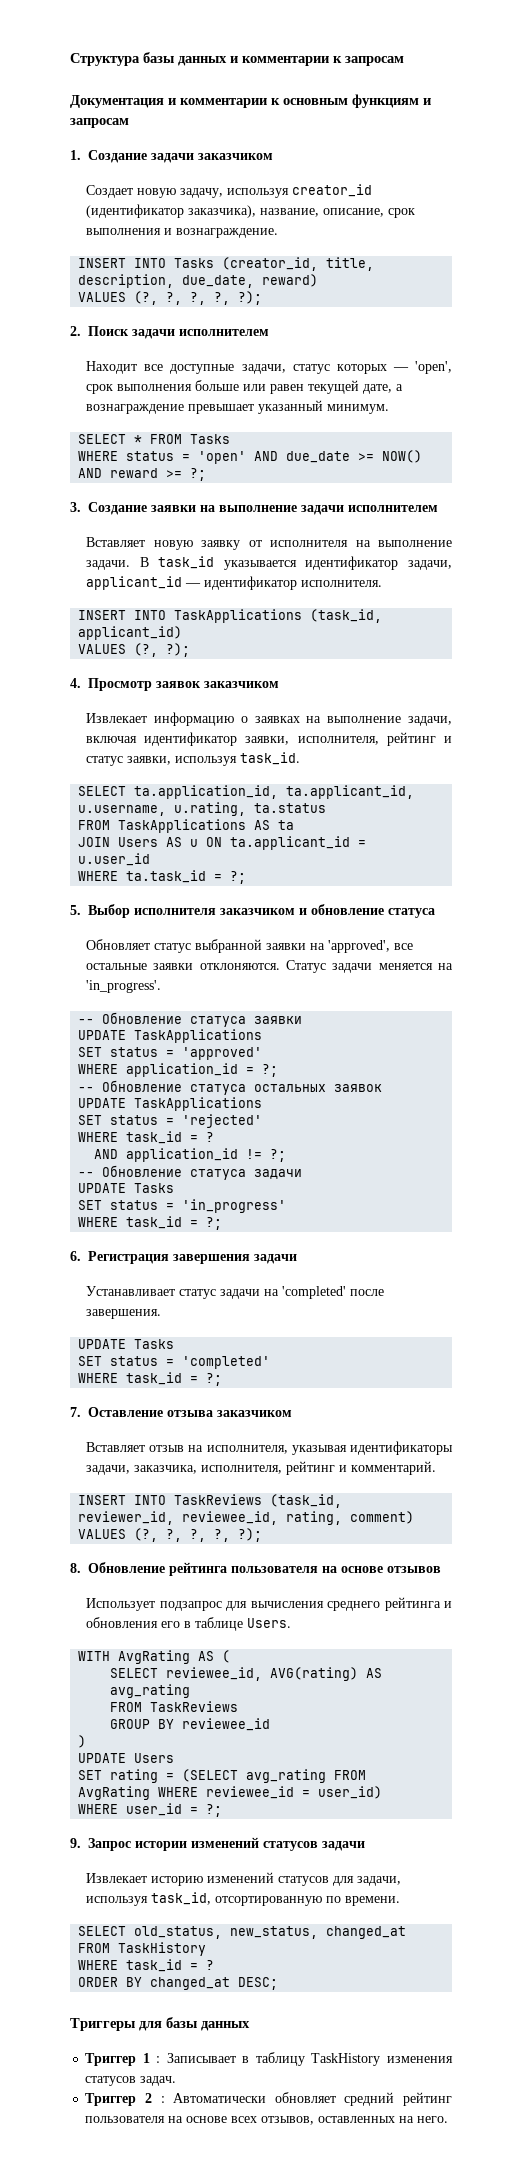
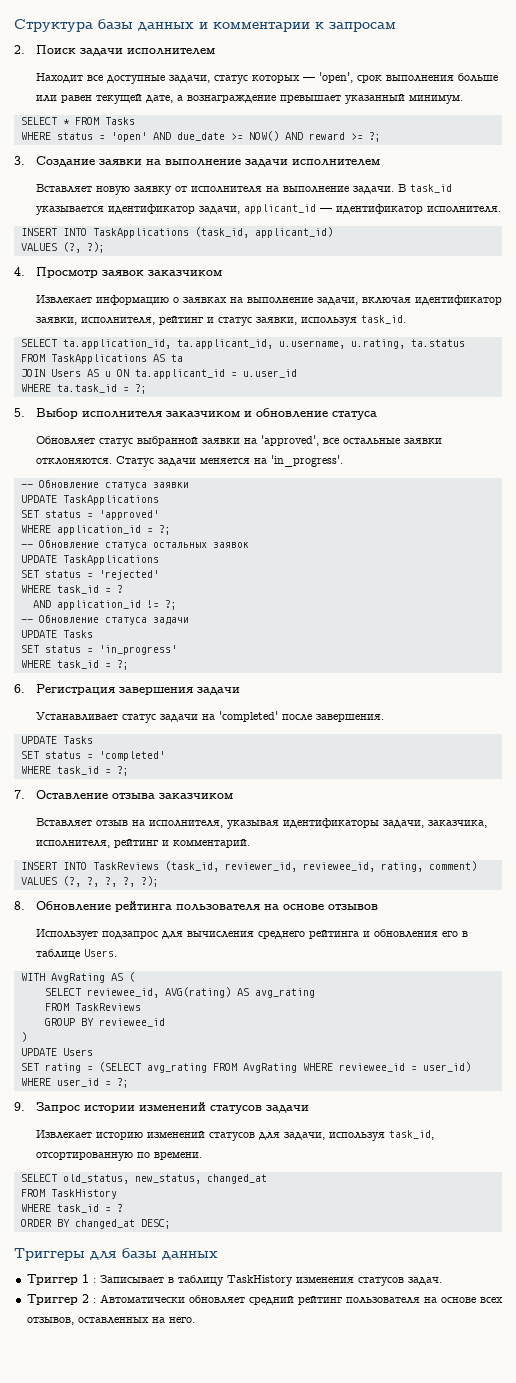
- Документация и комментарии к основным функциям и запросам
- 1. Создание задачи заказчиком
- Создает новую задачу, используя creator_id (идентификатор заказчика), название, описание, срок выполнения и вознаграждение.
- INSERT INTO Tasks (creator_id, title, description, due_date, reward)
- VALUES (?, ?, ?, ?, ?);

